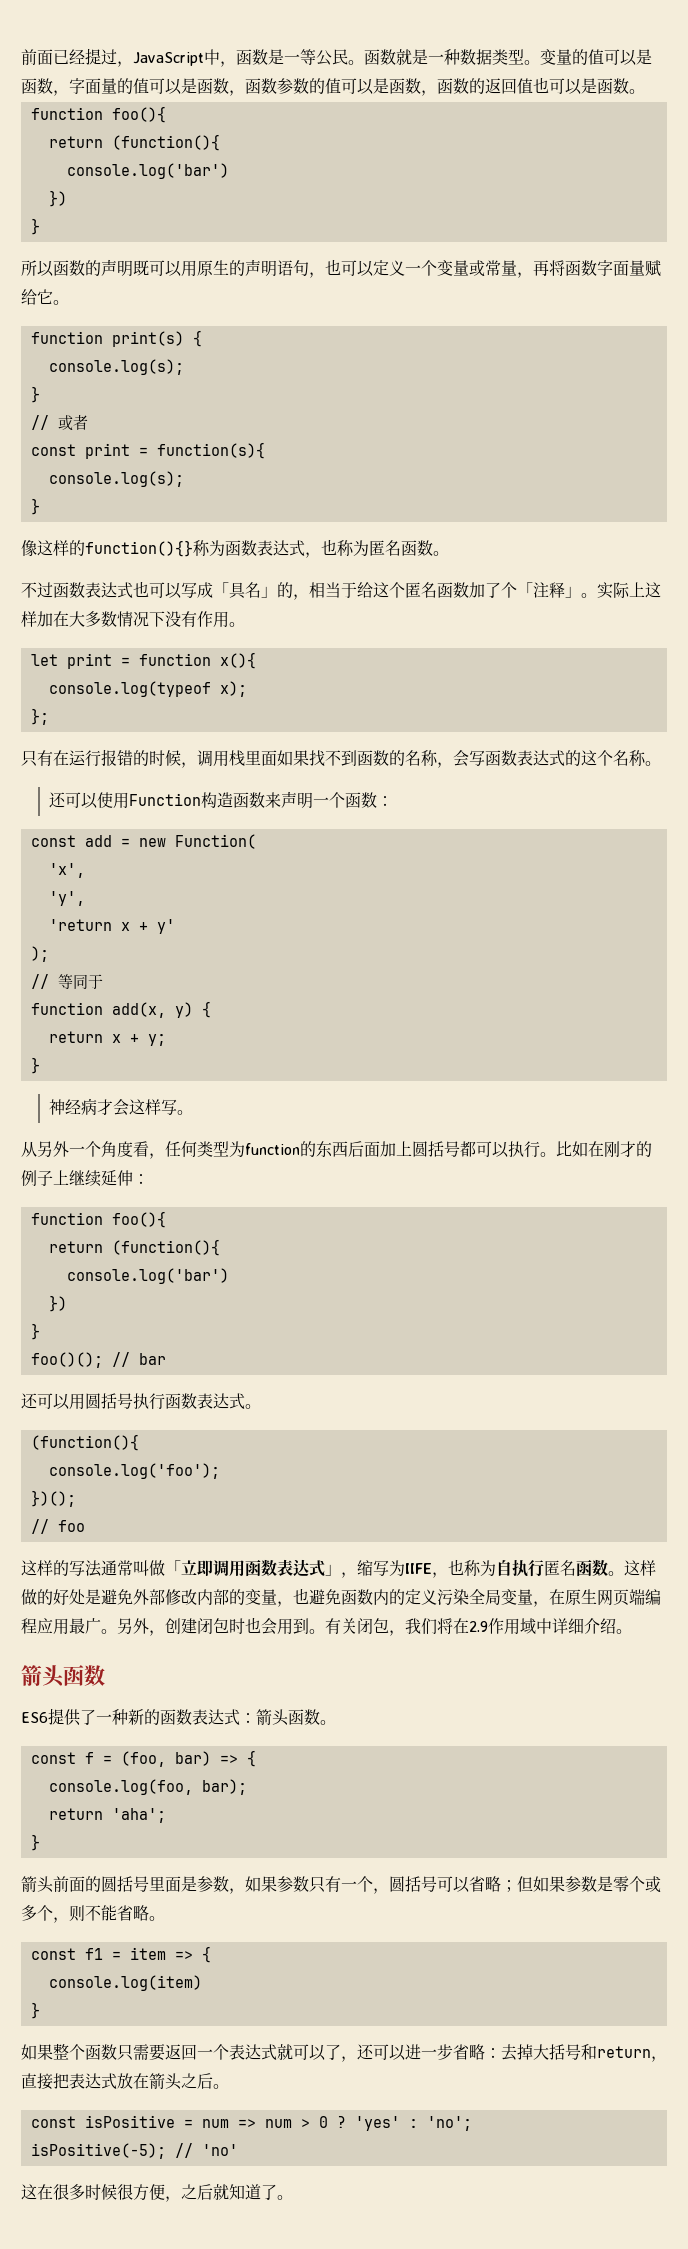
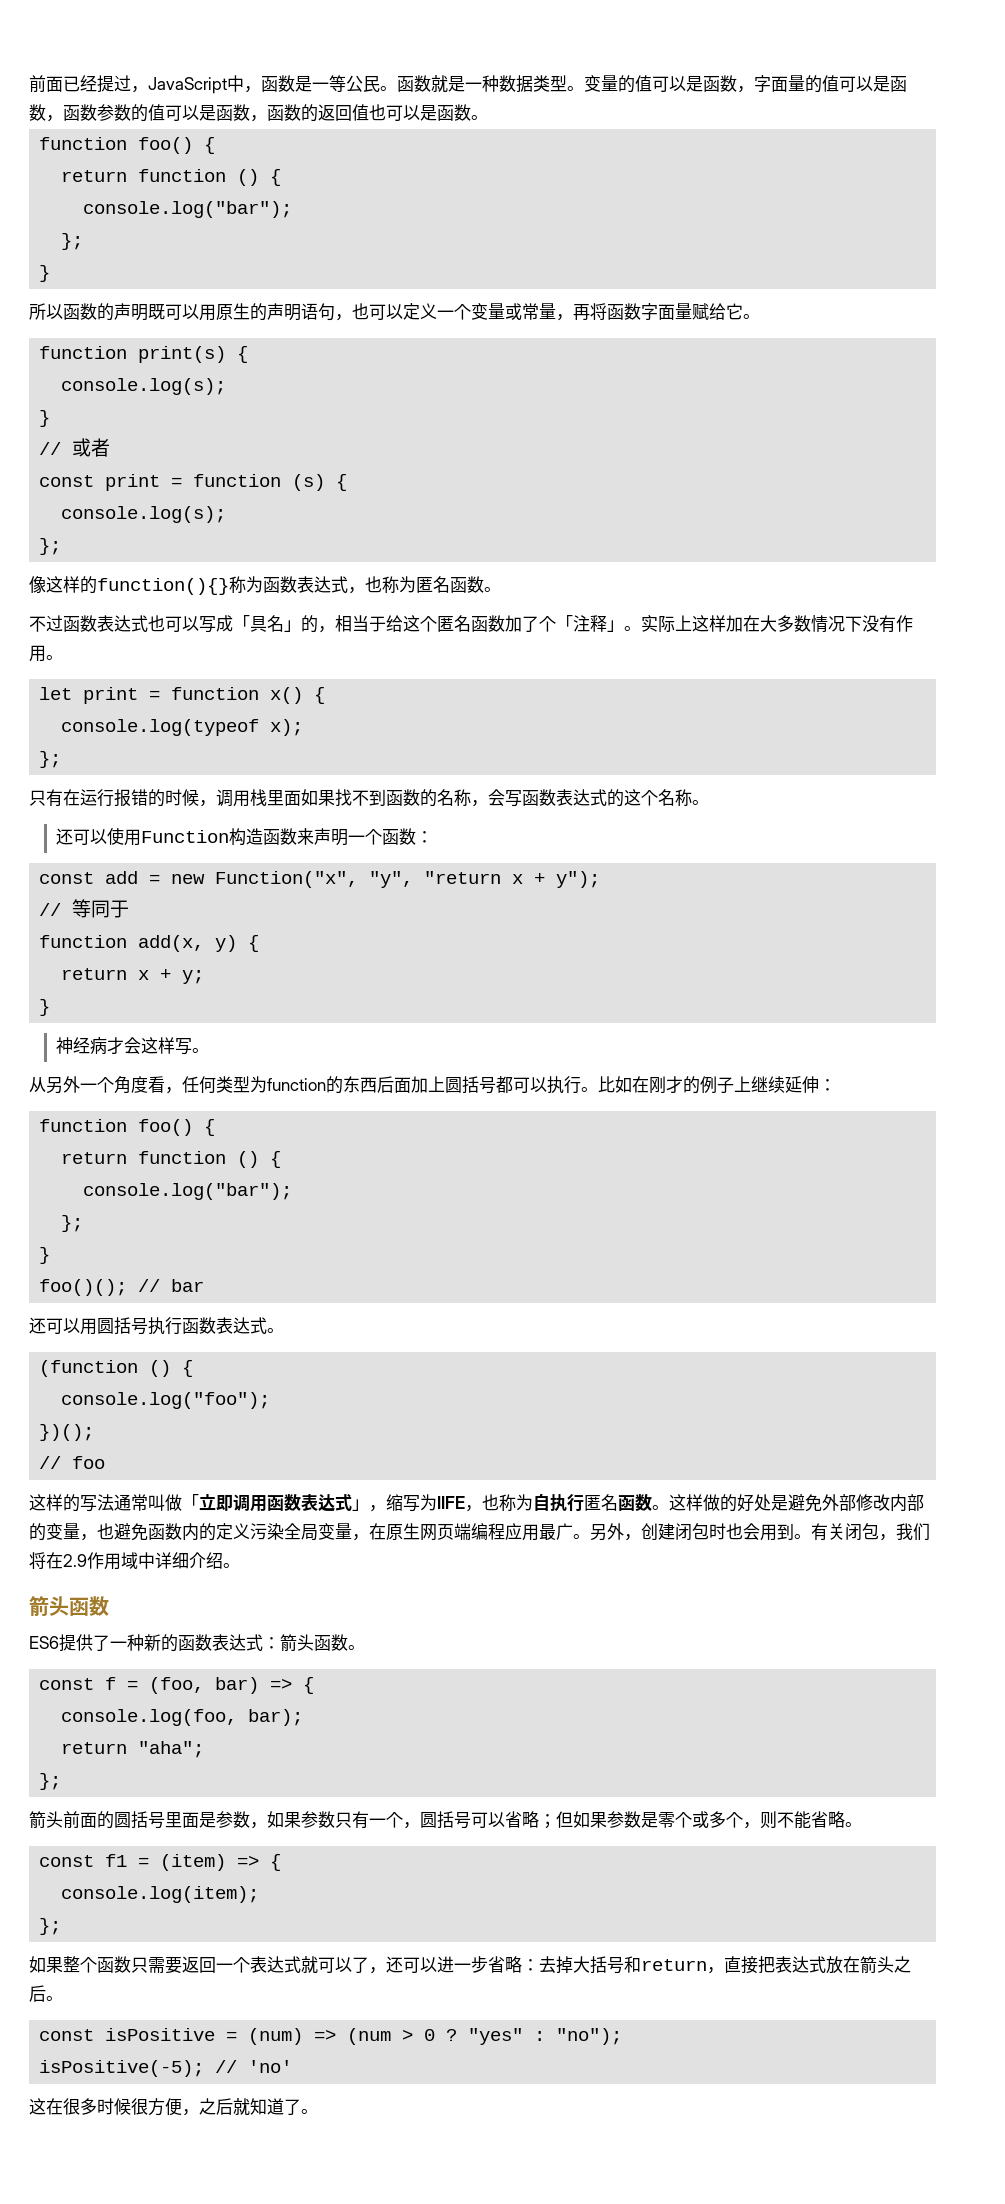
  变量的值可以是函数，字面量的值可以是函数，函数参数的值可以是函数，函数的返回值也可以是函数。
- function foo(){
- return (function(){
- console.log('bar')
- })
+ function foo() {
+ return function () {
+ console.log("bar");
+ };
- const print = function(s){
+ const print = function (s) {
  console.log(s);
- }
+ };
- let print = function x(){
+ let print = function x() {
- const add = new Function(
- 'x',
- 'y',
- 'return x + y'
- );
+ const add = new Function("x", "y", "return x + y");
  比如在刚才的例子上继续延伸：
- function foo(){
- return (function(){
- console.log('bar')
- })
+ function foo() {
+ return function () {
+ console.log("bar");
+ };
  还可以用圆括号执行函数表达式。
- (function(){
- console.log('foo');
+ (function () {
+ console.log("foo");
- return 'aha';
- }
+ return "aha";
+ };
- const f1 = item => {
- console.log(item)
- }
+ const f1 = (item) => {
+ console.log(item);
+ };
- const isPositive = num => num > 0 ? 'yes' : 'no';
+ const isPositive = (num) => (num > 0 ? "yes" : "no");

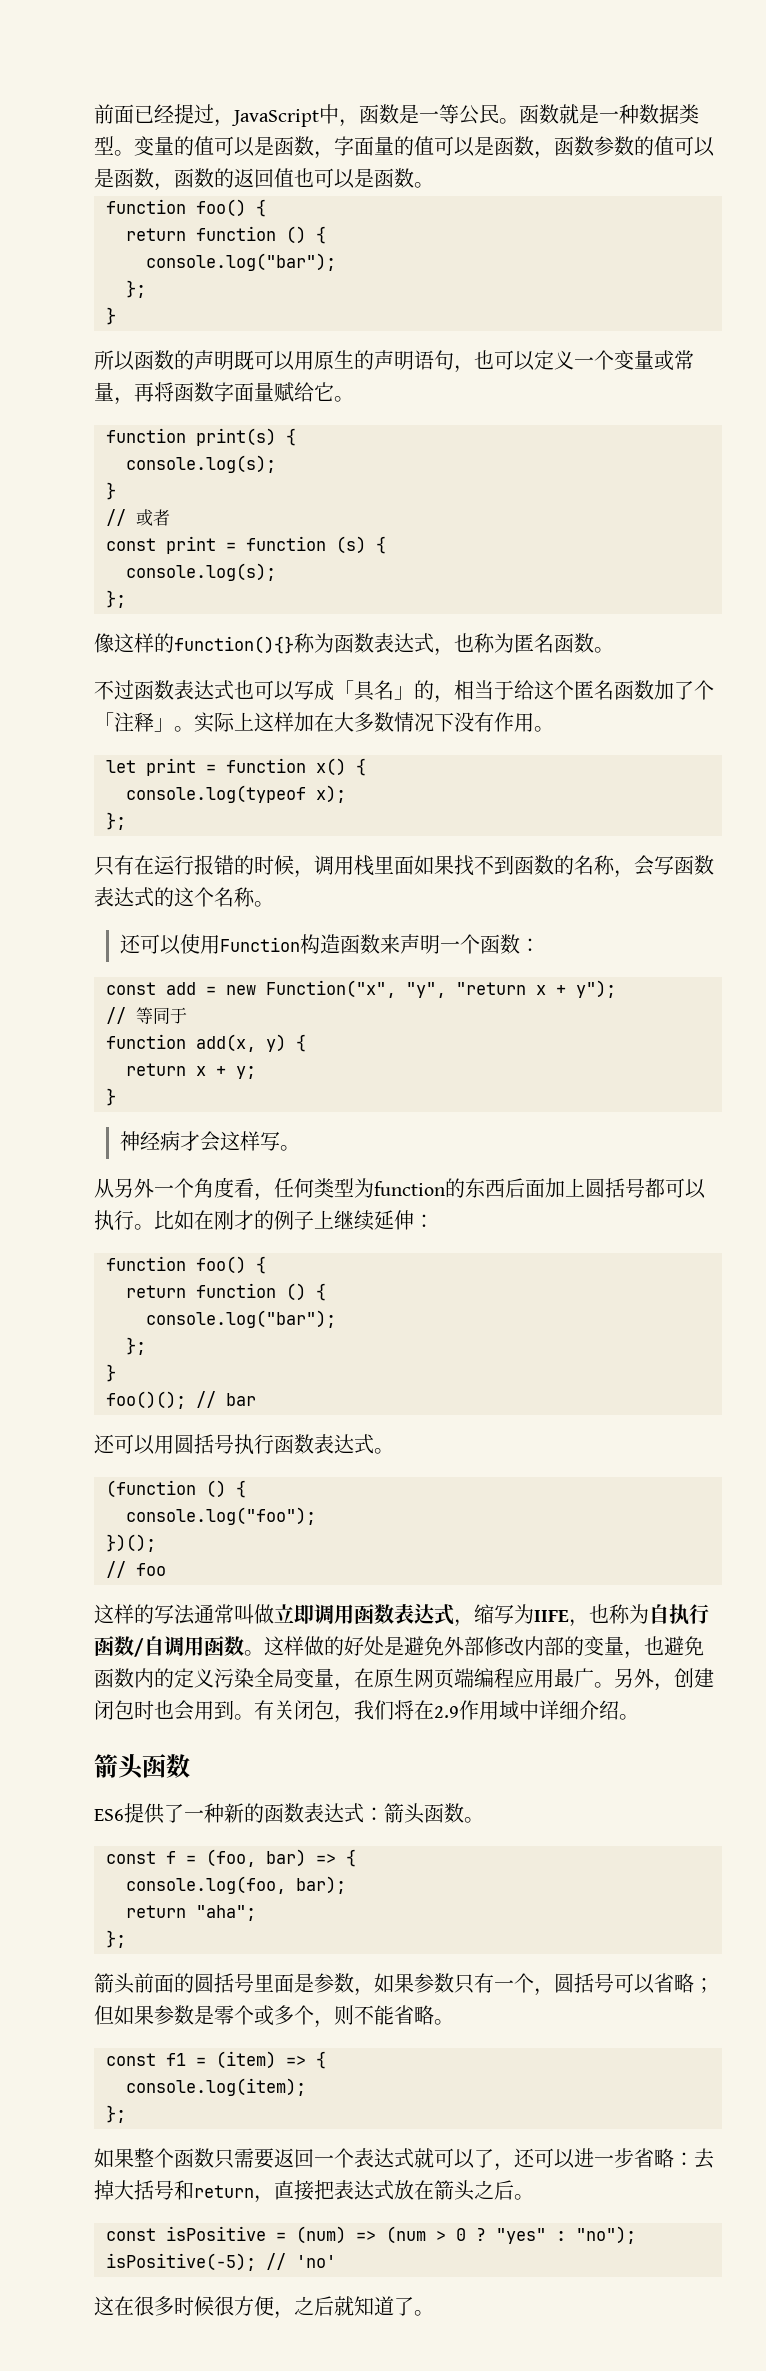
- 这样的写法通常叫做「立即调用函数表达式」，缩写为IIFE，也称为自执行匿名函数。
+ 这样的写法通常叫做立即调用函数表达式，缩写为IIFE，也称为自执行函数/自调用函数。

